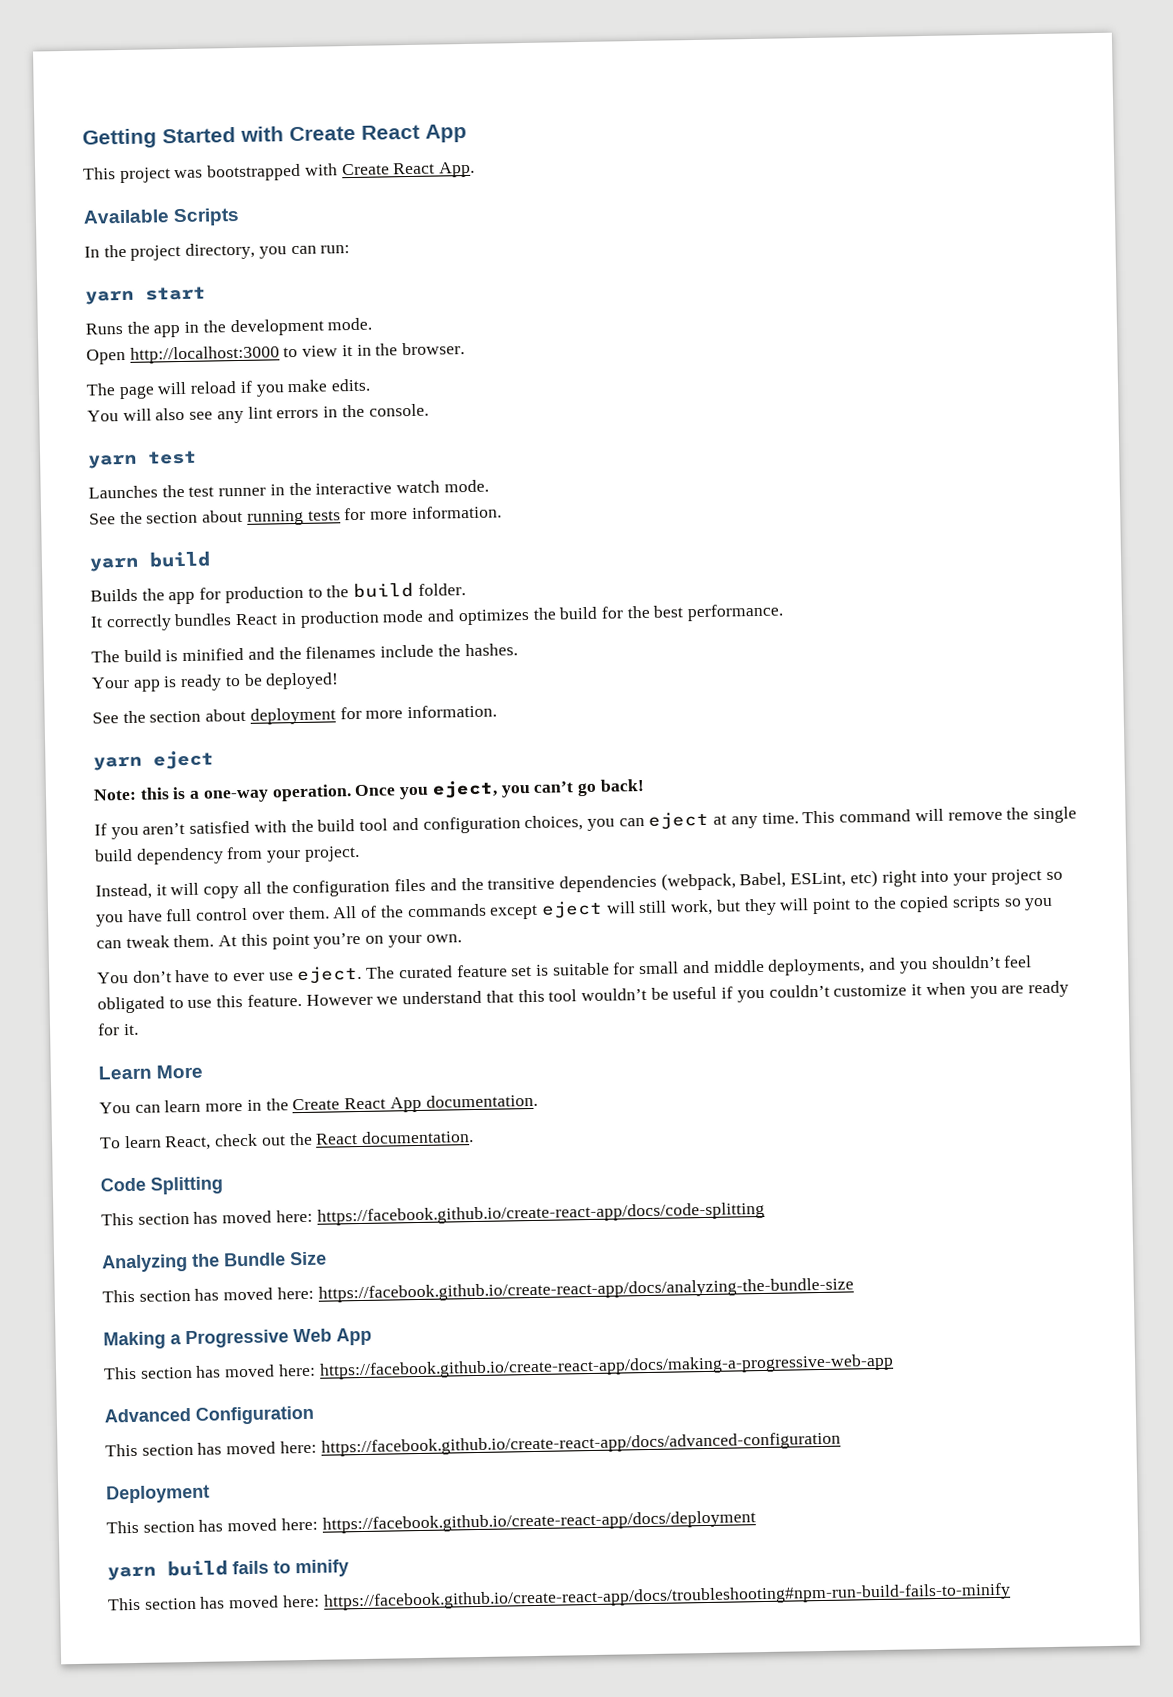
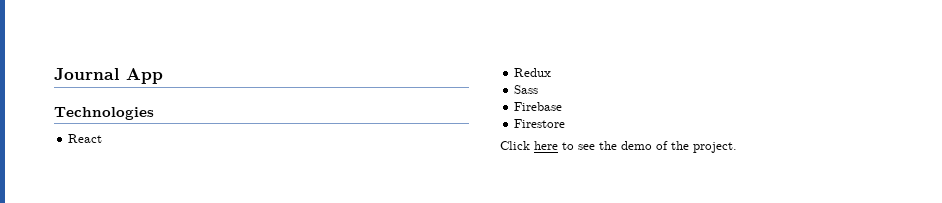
- Getting Started with Create React App
- This project was bootstrapped with Create React App.
- Available Scripts
- In the project directory, you can run:
- yarn start
- Runs the app in the development mode.
- Open http://localhost:3000 to view it in the browser.
- The page will reload if you make edits.
- You will also see any lint errors in the console.
- yarn test
- Launches the test runner in the interactive watch mode.
- See the section about running tests for more information.
- yarn build
- Builds the app for production to the build folder.
- It correctly bundles React in production mode and optimizes the build for the best performance.
- The build is minified and the filenames include the hashes.
- Your app is ready to be deployed!
- See the section about deployment for more information.
- yarn eject
- Note: this is a one-way operation. Once you eject, you can’t go back!
- If you aren’t satisfied with the build tool and configuration choices, you can eject at any time. This command will remove the single build dependency from your project.
- Instead, it will copy all the configuration files and the transitive dependencies (webpack, Babel, ESLint, etc) right into your project so you have full control over them. All of the commands except eject will still work, but they will point to the copied scripts so you can tweak them. At this point you’re on your own.
- You don’t have to ever use eject. The curated feature set is suitable for small and middle deployments, and you shouldn’t feel obligated to use this feature. However we understand that this tool wouldn’t be useful if you couldn’t customize it when you are ready for it.
- Learn More
- You can learn more in the Create React App documentation.
- To learn React, check out the React documentation.
- Code Splitting
- This section has moved here: https://facebook.github.io/create-react-app/docs/code-splitting
- Analyzing the Bundle Size
- This section has moved here: https://facebook.github.io/create-react-app/docs/analyzing-the-bundle-size
- Making a Progressive Web App
- This section has moved here: https://facebook.github.io/create-react-app/docs/making-a-progressive-web-app
- Advanced Configuration
- This section has moved here: https://facebook.github.io/create-react-app/docs/advanced-configuration
- Deployment
- This section has moved here: https://facebook.github.io/create-react-app/docs/deployment
- yarn build fails to minify
- This section has moved here: https://facebook.github.io/create-react-app/docs/troubleshooting#npm-run-build-fails-to-minify
+ Journal App
+ Technologies
+ React
+ Redux
+ Sass
+ Firebase
+ Firestore
+ Click here to see the demo of the project.

